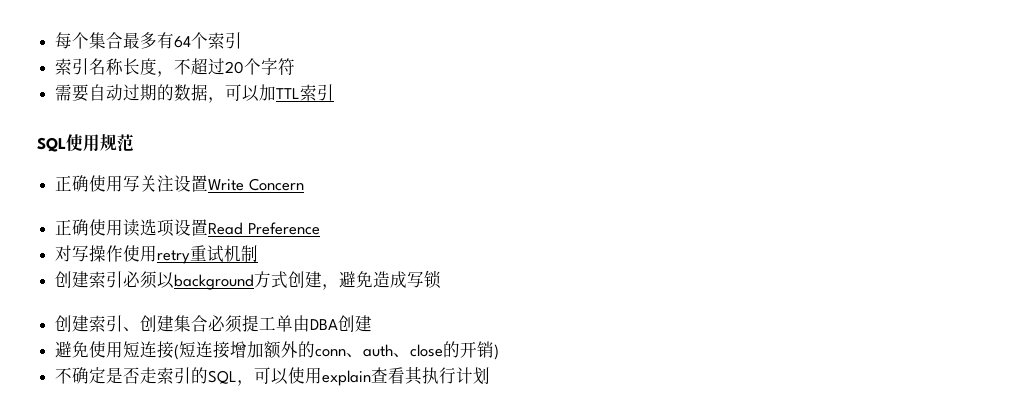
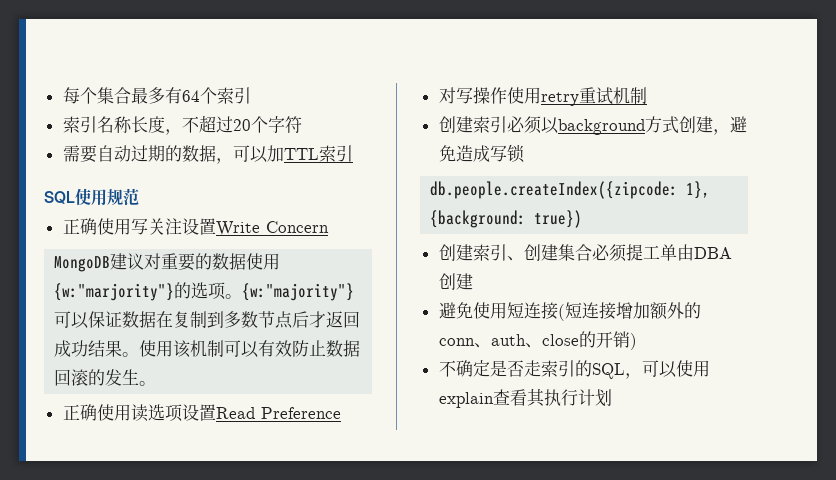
+ MongoDB建议对重要的数据使用{w:"marjority"}的选项。{w:"majority"}可以保证数据在复制到多数节点后才返回成功结果。使用该机制可以有效防止数据回滚的发生。
+ db.people.createIndex({zipcode: 1}, {background: true})

